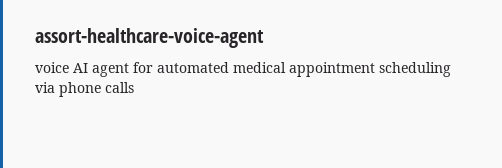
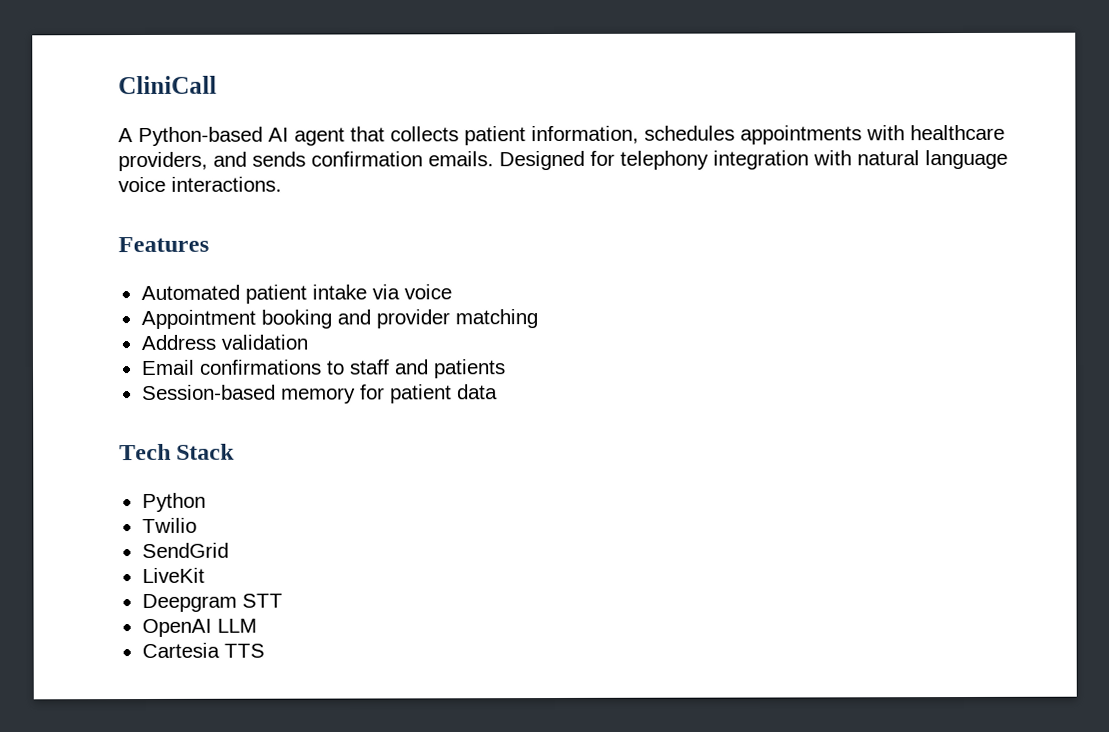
- assort-healthcare-voice-agent
- voice AI agent for automated medical appointment scheduling via phone calls
+ CliniCall
+ A Python-based AI agent that collects patient information, schedules appointments with healthcare providers, and sends confirmation emails. Designed for telephony integration with natural language voice interactions.
+ Features
+ Automated patient intake via voice
+ Appointment booking and provider matching
+ Address validation
+ Email confirmations to staff and patients
+ Session-based memory for patient data
+ Tech Stack
+ Python
+ Twilio
+ SendGrid
+ LiveKit
+ Deepgram STT
+ OpenAI LLM
+ Cartesia TTS

